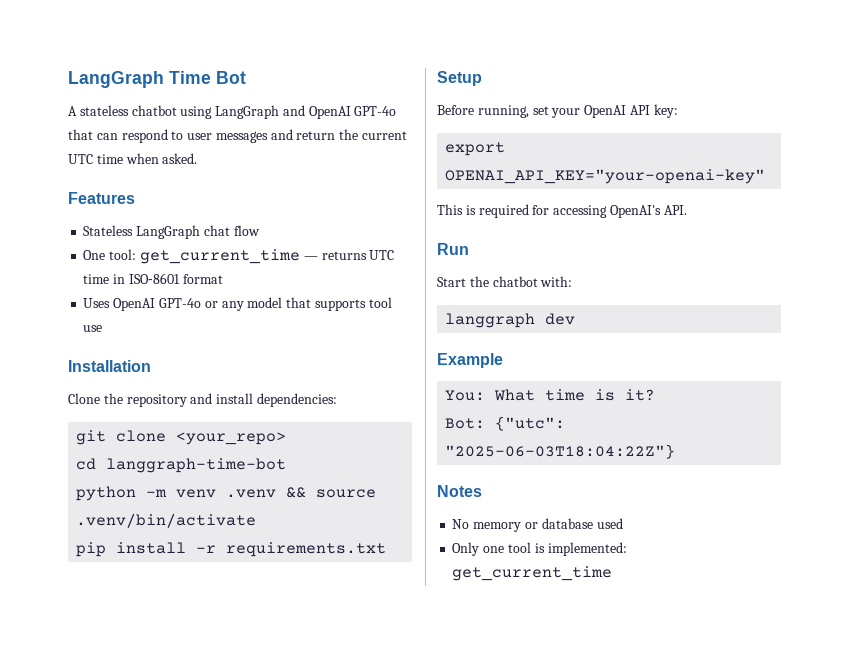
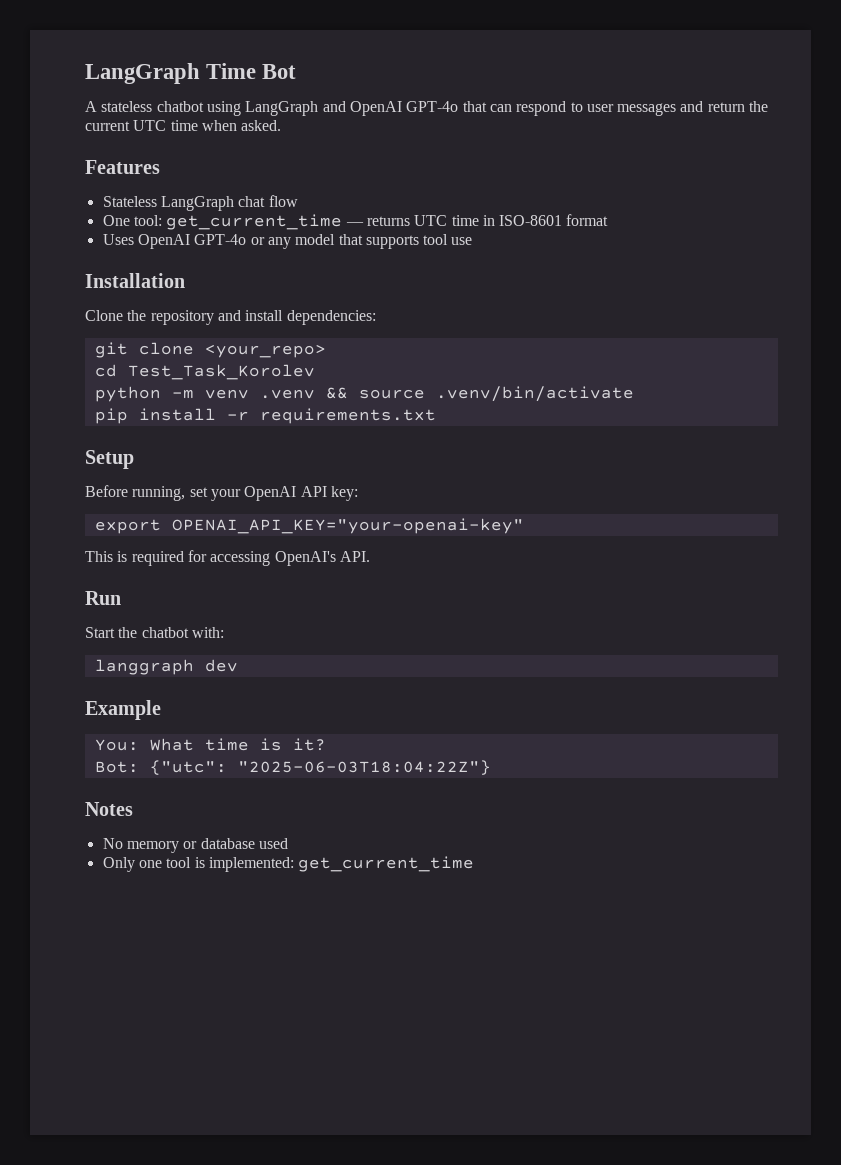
- cd langgraph-time-bot
+ cd Test_Task_Korolev

